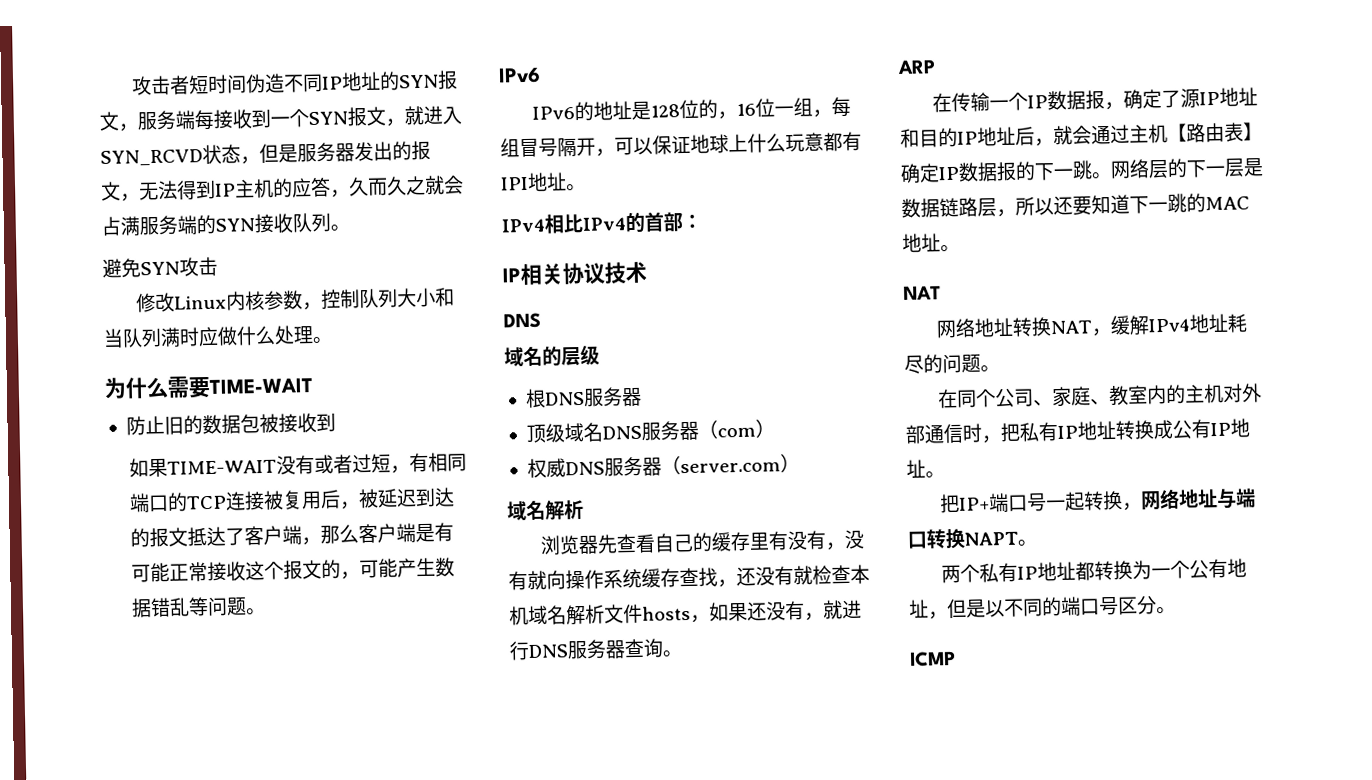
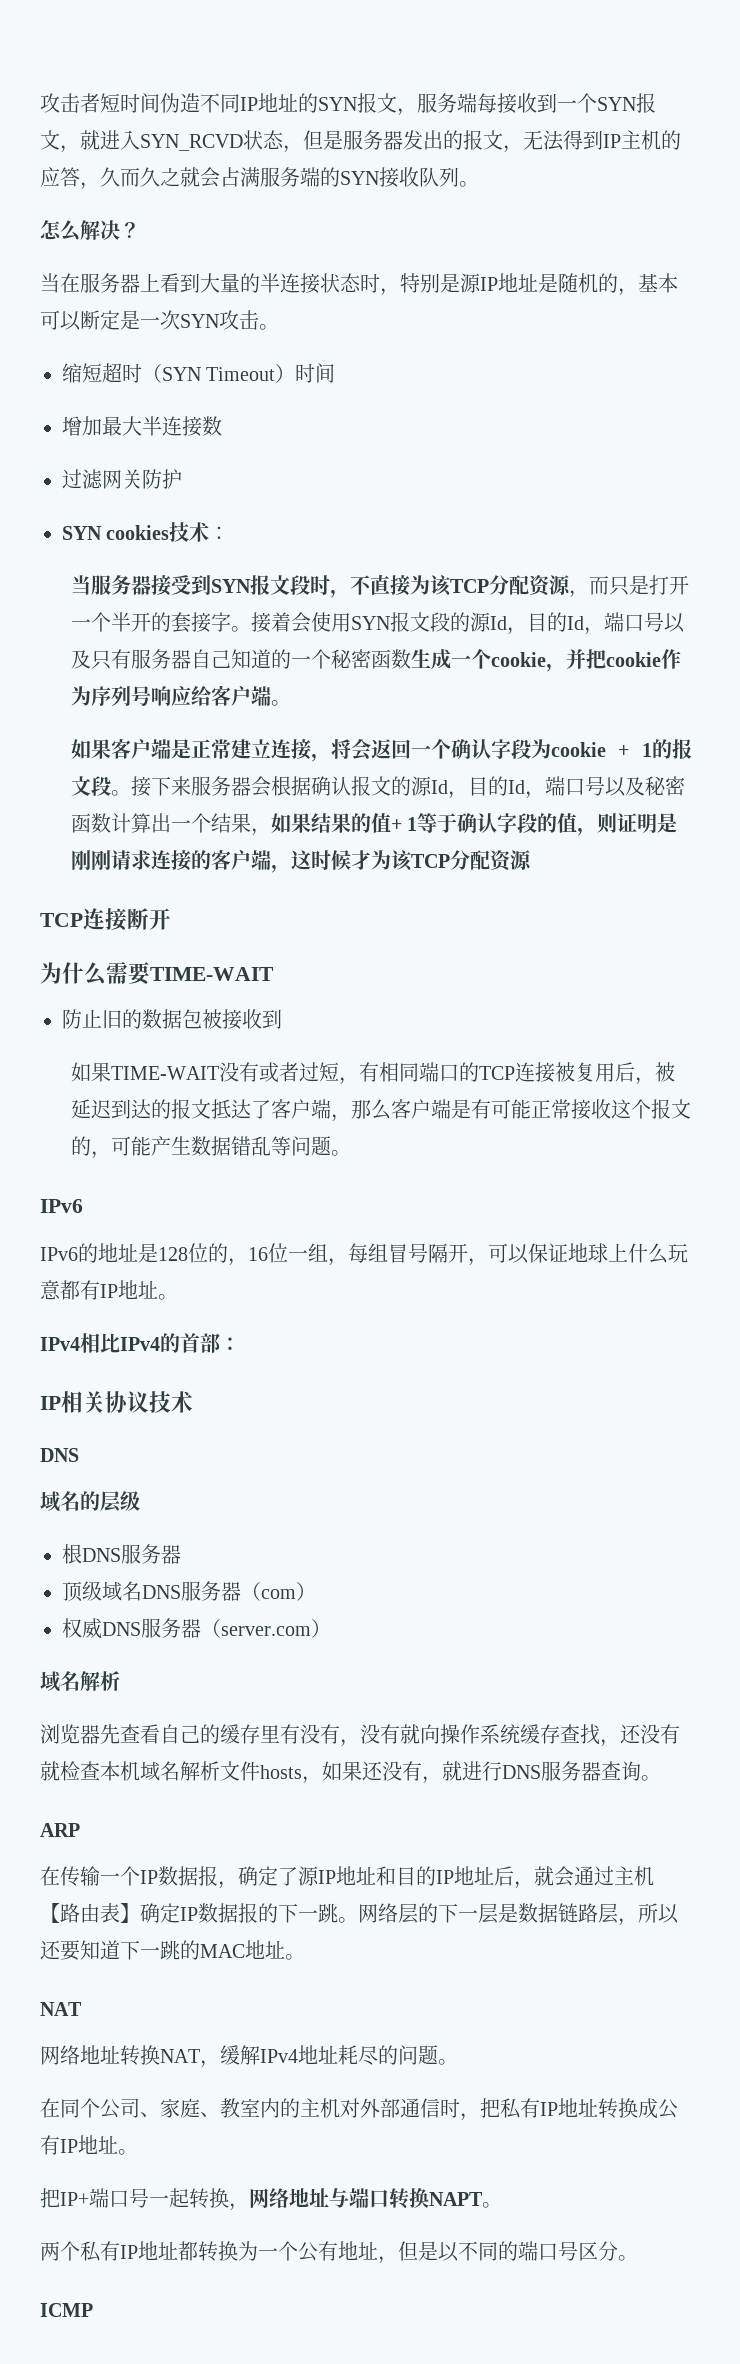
- 避免SYN攻击
- 修改Linux内核参数，控制队列大小和当队列满时应做什么处理。
+ 怎么解决？
+ 当在服务器上看到大量的半连接状态时，特别是源IP地址是随机的，基本可以断定是一次SYN攻击。
+ 缩短超时（SYN Timeout）时间
+ 增加最大半连接数
+ 过滤网关防护
+ SYN cookies技术：
+ 当服务器接受到SYN报文段时，不直接为该TCP分配资源，而只是打开一个半开的套接字。接着会使用SYN报文段的源Id，目的Id，端口号以及只有服务器自己知道的一个秘密函数生成一个cookie，并把cookie作为序列号响应给客户端。
+ 如果客户端是正常建立连接，将会返回一个确认字段为cookie + 1的报文段。接下来服务器会根据确认报文的源Id，目的Id，端口号以及秘密函数计算出一个结果，如果结果的值+ 1等于确认字段的值，则证明是刚刚请求连接的客户端，这时候才为该TCP分配资源
+ TCP连接断开
- IPv6的地址是128位的，16位一组，每组冒号隔开，可以保证地球上什么玩意都有IPI地址。
+ IPv6的地址是128位的，16位一组，每组冒号隔开，可以保证地球上什么玩意都有IP地址。

